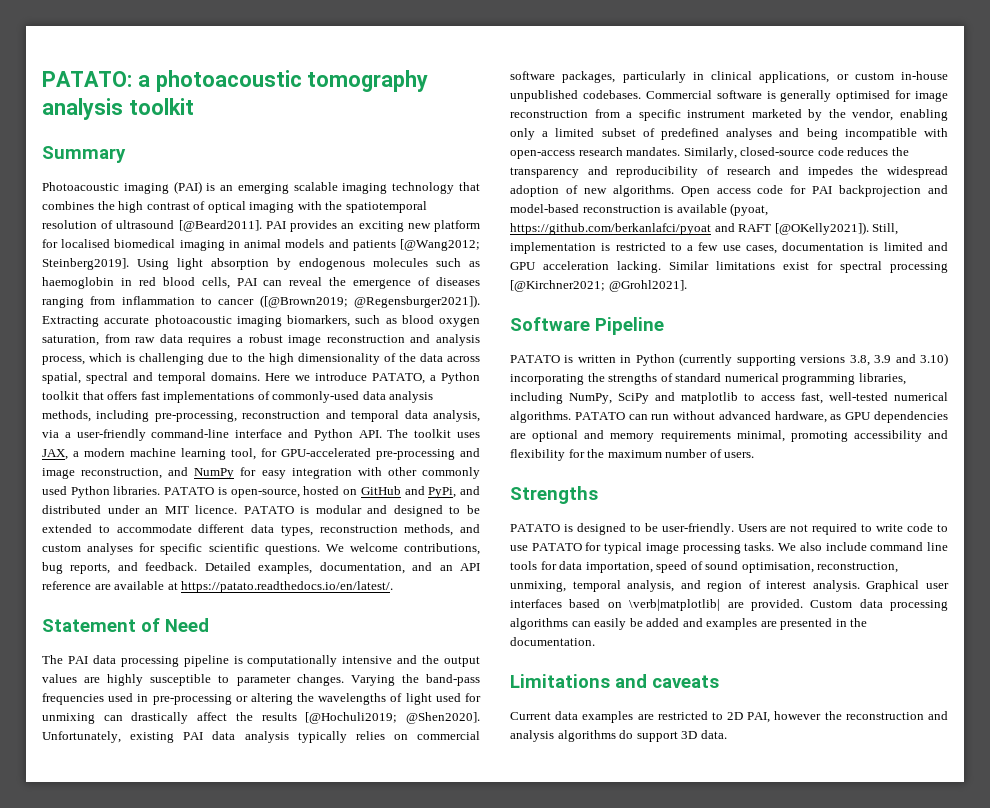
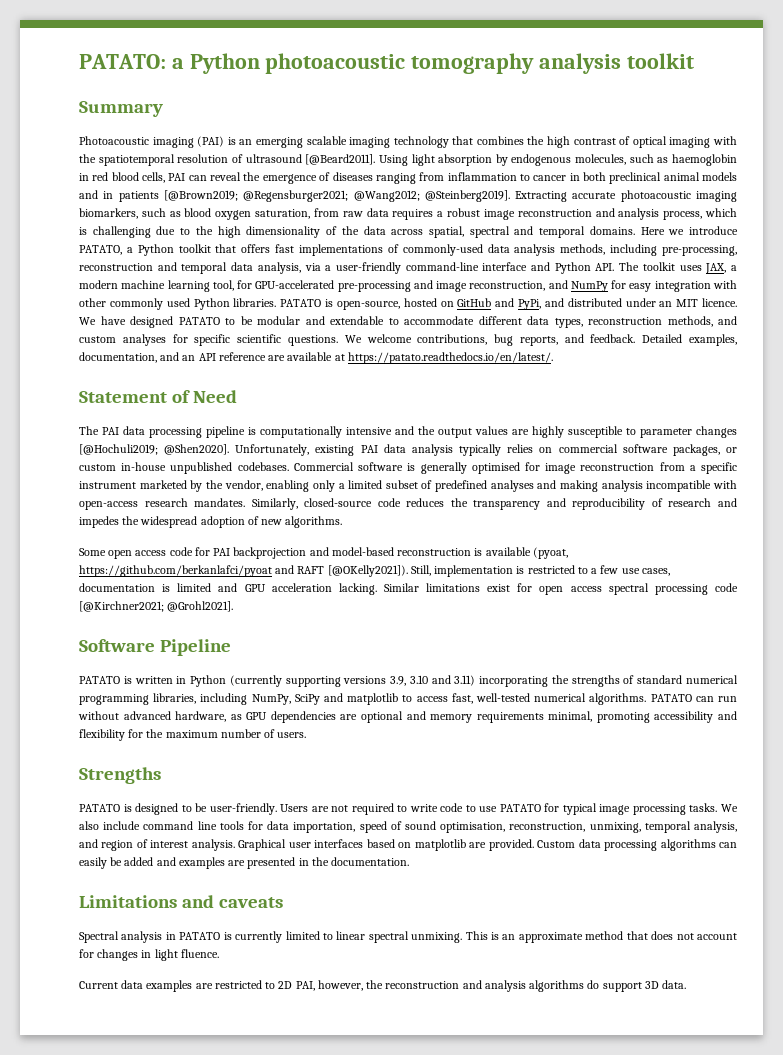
- PATATO: a photoacoustic tomography analysis toolkit
+ PATATO: a Python photoacoustic tomography analysis toolkit
- PAI provides an exciting new platform for localised biomedical imaging in animal models and patients [@Wang2012; Steinberg2019].
- Using light absorption by endogenous molecules such as haemoglobin in red blood cells, PAI can reveal the emergence of diseases ranging from inflammation to cancer ([@Brown2019; @Regensburger2021]).
+ Using light absorption by endogenous molecules, such as haemoglobin in red blood cells, PAI can reveal the emergence of diseases ranging from inflammation to cancer in both preclinical animal models and in patients [@Brown2019; @Regensburger2021; @Wang2012; @Steinberg2019].
- PATATO is modular and designed to be extended to accommodate different data types, reconstruction methods, and custom analyses for specific scientific questions.
+ We have designed PATATO to be modular and extendable to accommodate different data types, reconstruction methods, and custom analyses for specific scientific questions.
- The PAI data processing pipeline is computationally intensive and the output values are highly susceptible to parameter changes. Varying the band-pass frequencies used in pre-processing or altering the wavelengths of light used for unmixing can drastically affect the results [@Hochuli2019; @Shen2020].
+ The PAI data processing pipeline is computationally intensive and the output values are highly susceptible to parameter changes [@Hochuli2019; @Shen2020].
- Unfortunately, existing PAI data analysis typically relies on commercial software packages, particularly in clinical applications, or custom in-house unpublished codebases.
+ Unfortunately, existing PAI data analysis typically relies on commercial software packages, or custom in-house unpublished codebases.
- Commercial software is generally optimised for image reconstruction from a specific instrument marketed by the vendor, enabling only a limited subset of predefined analyses and being incompatible with open-access research mandates.
+ Commercial software is generally optimised for image reconstruction from a specific instrument marketed by the vendor, enabling only a limited subset of predefined analyses and making analysis incompatible with open-access research mandates.
- Similarly, closed-source code reduces the transparency and reproducibility of research and impedes the widespread adoption of new algorithms. Open access code for PAI backprojection and model-based reconstruction is available (pyoat, https://github.com/berkanlafci/pyoat and RAFT [@OKelly2021]).
+ Similarly, closed-source code reduces the transparency and reproducibility of research and impedes the widespread adoption of new algorithms.
+ Some open access code for PAI backprojection and model-based reconstruction is available (pyoat, https://github.com/berkanlafci/pyoat and RAFT [@OKelly2021]).
- Similar limitations exist for spectral processing [@Kirchner2021; @Grohl2021].
+ Similar limitations exist for open access spectral processing code [@Kirchner2021; @Grohl2021].
- PATATO is written in Python (currently supporting versions 3.8, 3.9 and 3.10) incorporating the strengths of standard numerical programming libraries, including NumPy, SciPy and matplotlib to access fast, well-tested numerical algorithms.
+ PATATO is written in Python (currently supporting versions 3.9, 3.10 and 3.11) incorporating the strengths of standard numerical programming libraries, including NumPy, SciPy and matplotlib to access fast, well-tested numerical algorithms.
- Graphical user interfaces based on \verb|matplotlib| are provided.
+ Graphical user interfaces based on matplotlib are provided.
+ Spectral analysis in PATATO is currently limited to linear spectral unmixing. This is an approximate method that does not account for changes in light fluence.
- Current data examples are restricted to 2D PAI, however the reconstruction and analysis algorithms do support 3D data.
+ Current data examples are restricted to 2D PAI, however, the reconstruction and analysis algorithms do support 3D data.

